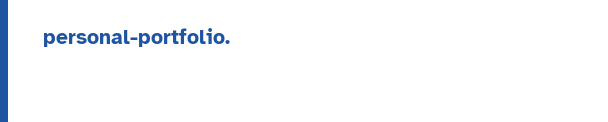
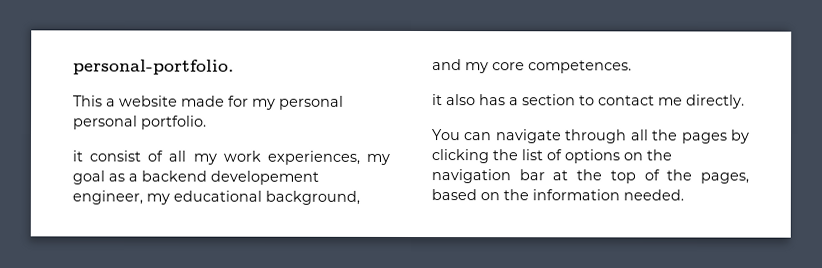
+ This a website made for my personal personal portfolio.
+ it consist of all my work experiences, my goal as a backend developement engineer, my educational background, and my core competences.
+ it also has a section to contact me directly.
+ You can navigate through all the pages by clicking the list of options on the navigation bar at the top of the pages, based on the information needed.

